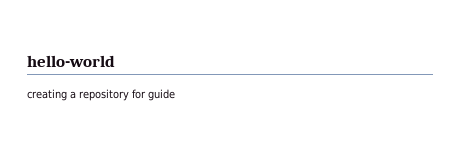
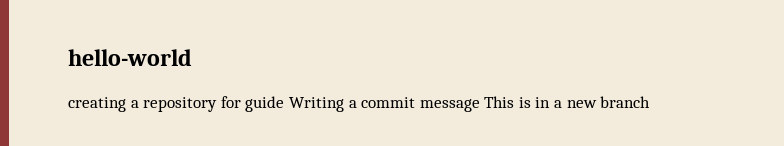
- creating a repository for guide
+ creating a repository for guide Writing a commit message This is in a new branch

